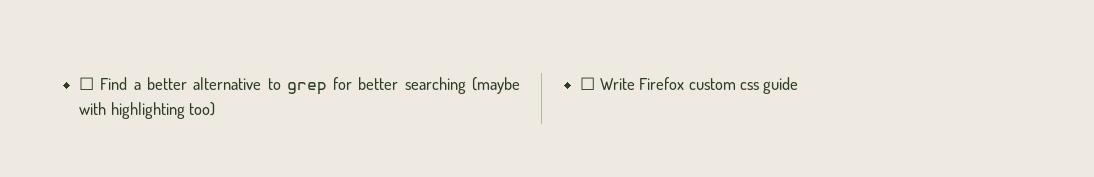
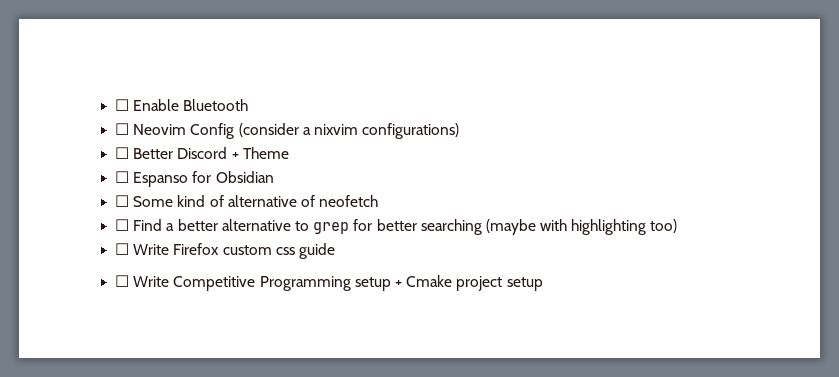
+ ☐ Enable Bluetooth
+ ☐ Neovim Config (consider a nixvim configurations)
+ ☐ Better Discord + Theme
+ ☐ Espanso for Obsidian
+ ☐ Some kind of alternative of neofetch
+ ☐ Write Competitive Programming setup + Cmake project setup

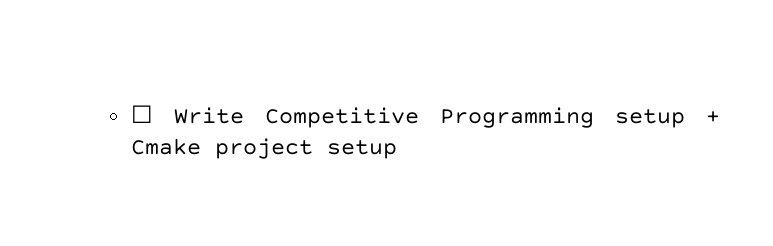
- ☐ Enable Bluetooth
- ☐ Neovim Config (consider a nixvim configurations)
- ☐ Better Discord + Theme
- ☐ Espanso for Obsidian
- ☐ Some kind of alternative of neofetch
- ☐ Find a better alternative to grep for better searching (maybe with highlighting too)
- ☐ Write Firefox custom css guide

